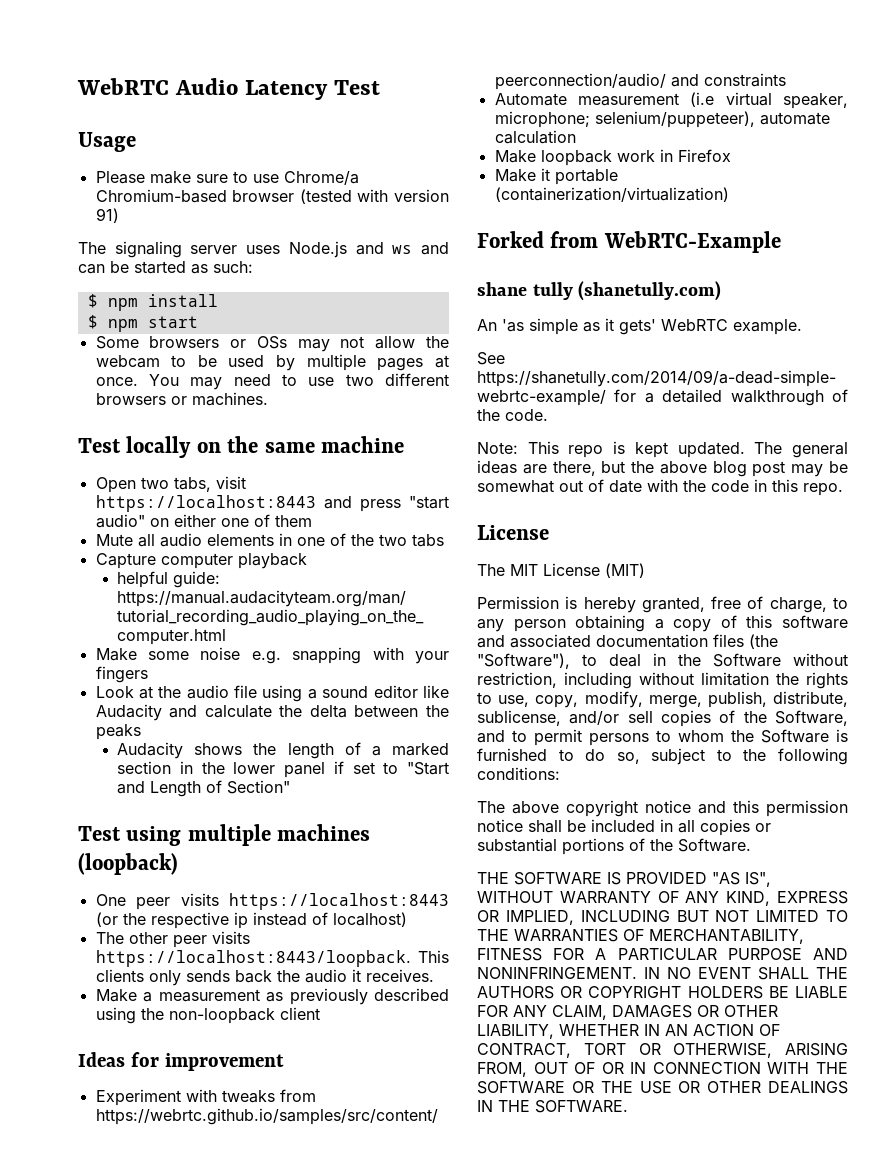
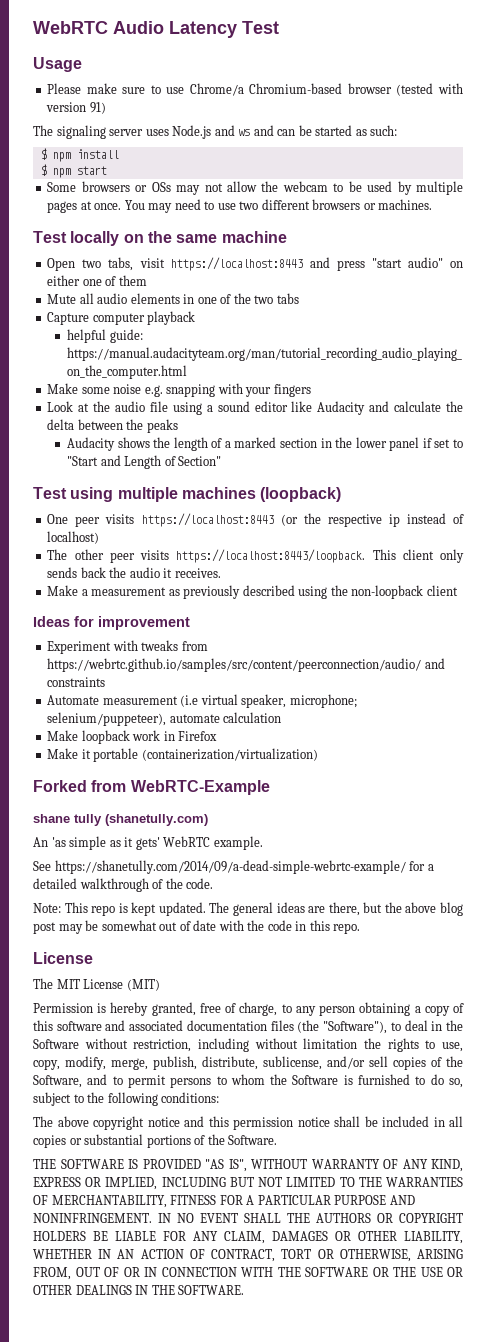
- This clients only sends back the audio it receives.
+ This client only sends back the audio it receives.

